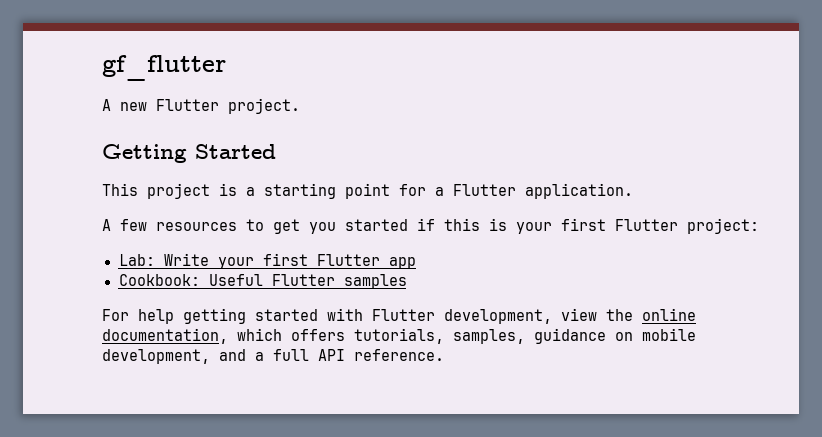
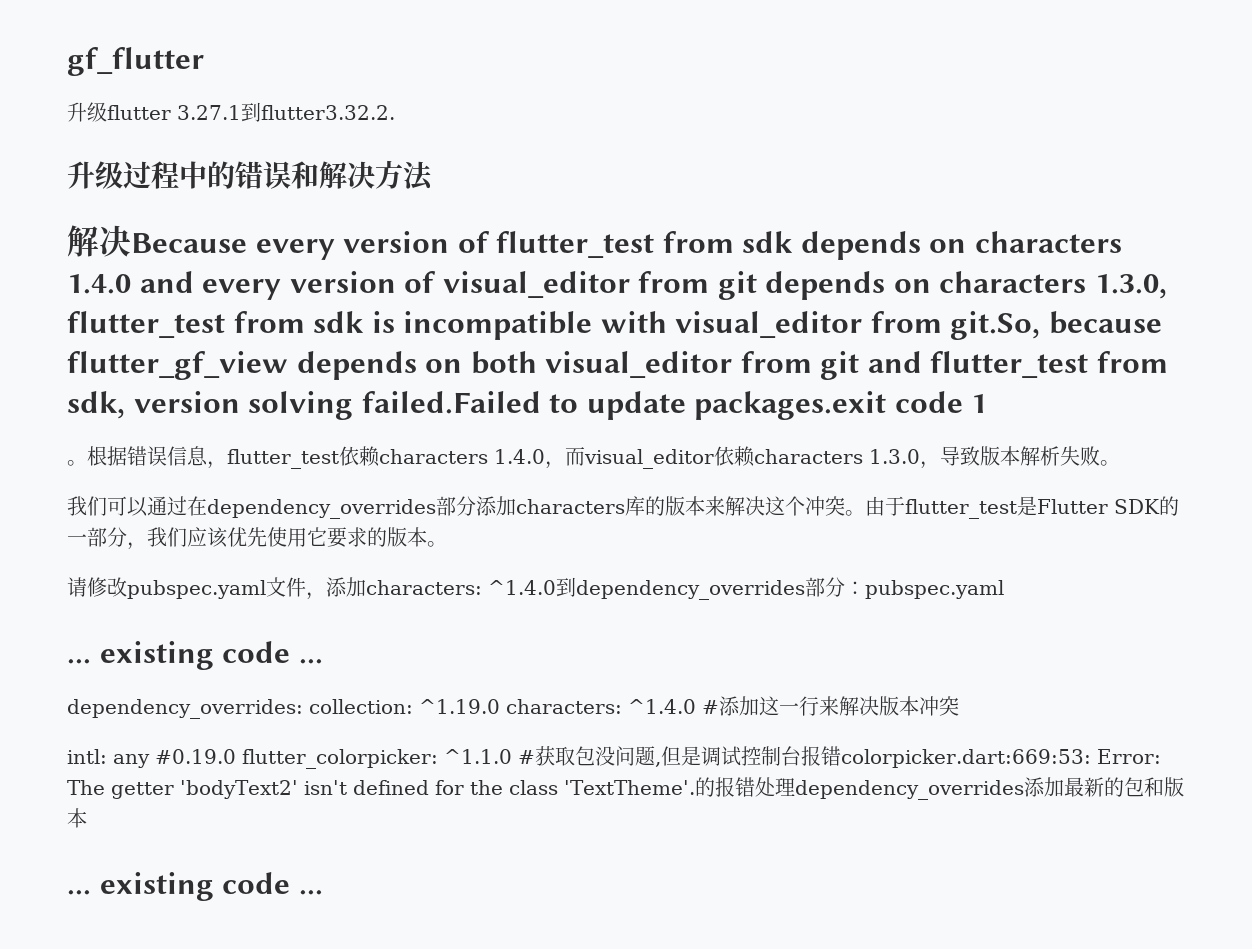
- A new Flutter project.
- Getting Started
- This project is a starting point for a Flutter application.
- A few resources to get you started if this is your first Flutter project:
- Lab: Write your first Flutter app
- Cookbook: Useful Flutter samples
- For help getting started with Flutter development, view the online documentation, which offers tutorials, samples, guidance on mobile development, and a full API reference.
+ 升级flutter 3.27.1到flutter3.32.2.
+ 升级过程中的错误和解决方法
+ 解决Because every version of flutter_test from sdk depends on characters 1.4.0 and every version of visual_editor from git depends on characters 1.3.0, flutter_test from sdk is incompatible with visual_editor from git.So, because flutter_gf_view depends on both visual_editor from git and flutter_test from sdk, version solving failed.Failed to update packages.exit code 1
+ 。根据错误信息，flutter_test依赖characters 1.4.0，而visual_editor依赖characters 1.3.0，导致版本解析失败。
+ 我们可以通过在dependency_overrides部分添加characters库的版本来解决这个冲突。由于flutter_test是Flutter SDK的一部分，我们应该优先使用它要求的版本。
+ 请修改pubspec.yaml文件，添加characters: ^1.4.0到dependency_overrides部分：pubspec.yaml
+ ... existing code ...
+ dependency_overrides: collection: ^1.19.0 characters: ^1.4.0 #添加这一行来解决版本冲突
+ intl: any #0.19.0 flutter_colorpicker: ^1.1.0 #获取包没问题,但是调试控制台报错colorpicker.dart:669:53: Error: The getter 'bodyText2' isn't defined for the class 'TextTheme'.的报错处理dependency_overrides添加最新的包和版本
+ ... existing code ...

